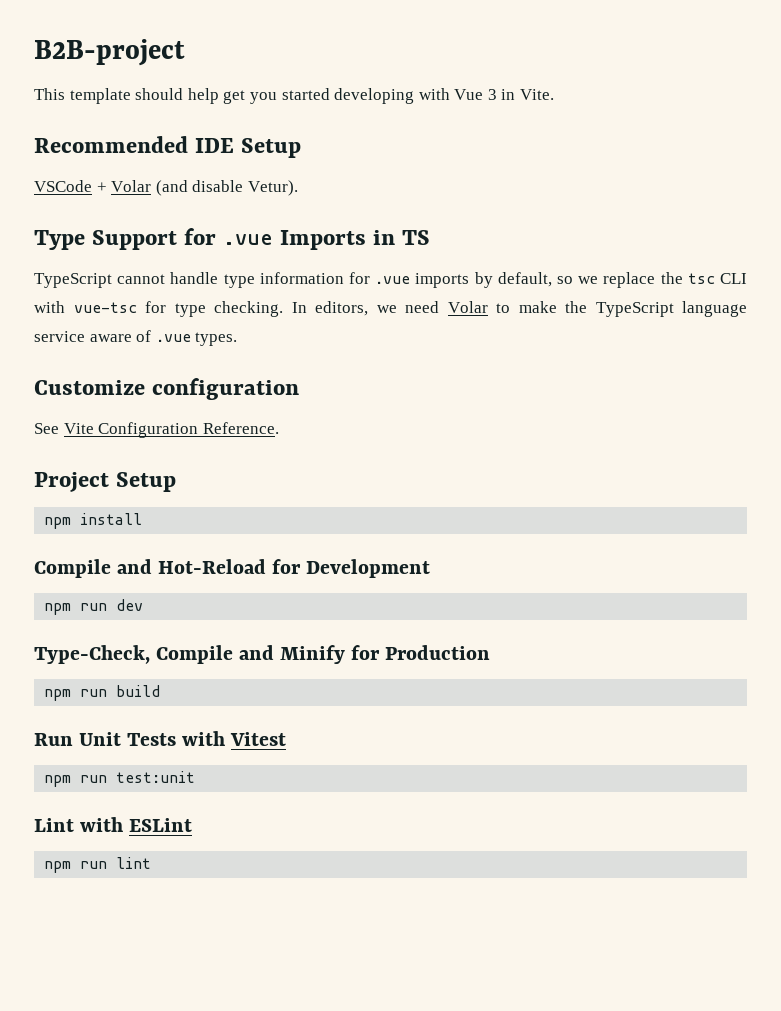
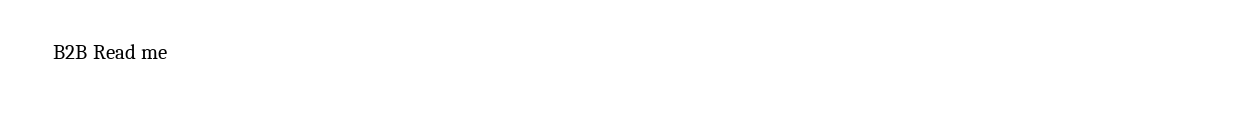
- B2B-project
- This template should help get you started developing with Vue 3 in Vite.
- Recommended IDE Setup
- VSCode + Volar (and disable Vetur).
- Type Support for .vue Imports in TS
- TypeScript cannot handle type information for .vue imports by default, so we replace the tsc CLI with vue-tsc for type checking. In editors, we need Volar to make the TypeScript language service aware of .vue types.
- Customize configuration
- See Vite Configuration Reference.
- Project Setup
- npm install
- Compile and Hot-Reload for Development
- npm run dev
- Type-Check, Compile and Minify for Production
- npm run build
- Run Unit Tests with Vitest
- npm run test:unit
- Lint with ESLint
- npm run lint
+ B2B Read me

